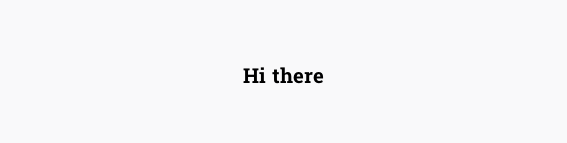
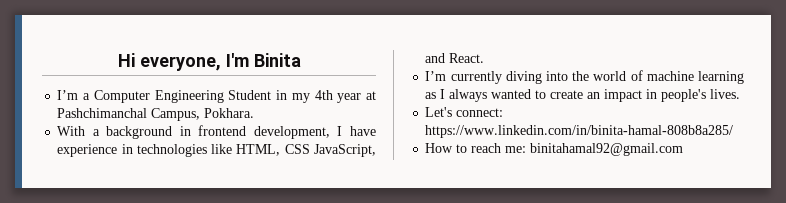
- Hi there
+ Hi everyone, I'm Binita
+ I’m a Computer Engineering Student in my 4th year at Pashchimanchal Campus, Pokhara.
+ With a background in frontend development, I have experience in technologies like HTML, CSS JavaScript, and React.
+ I’m currently diving into the world of machine learning as I always wanted to create an impact in people's lives.
+ Let's connect: https://www.linkedin.com/in/binita-hamal-808b8a285/
+ How to reach me: binitahamal92@gmail.com

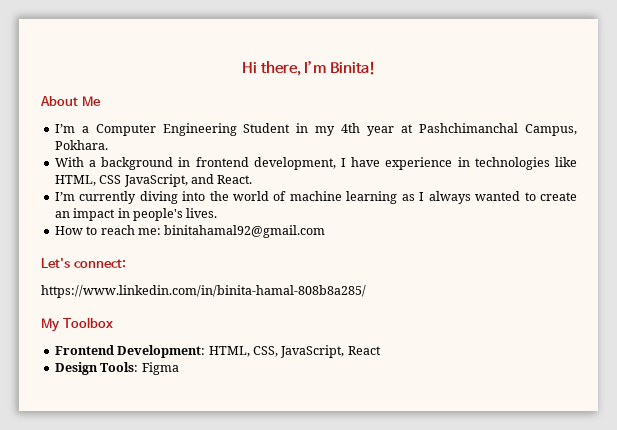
- Hi everyone, I'm Binita
+ Hi there, I’m Binita!
+ About Me
- Let's connect: https://www.linkedin.com/in/binita-hamal-808b8a285/
+ Let's connect:
+ https://www.linkedin.com/in/binita-hamal-808b8a285/
+ My Toolbox
+ Frontend Development: HTML, CSS, JavaScript, React
+ Design Tools: Figma

